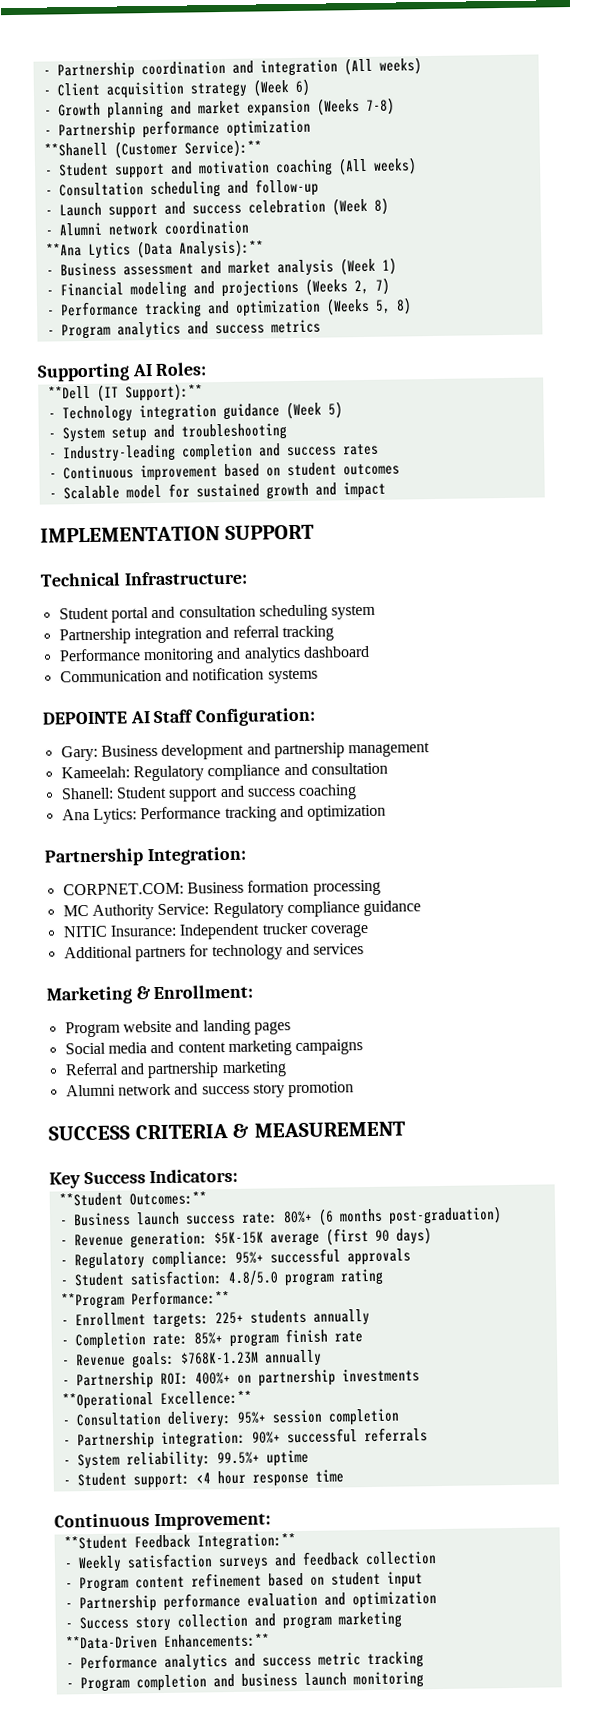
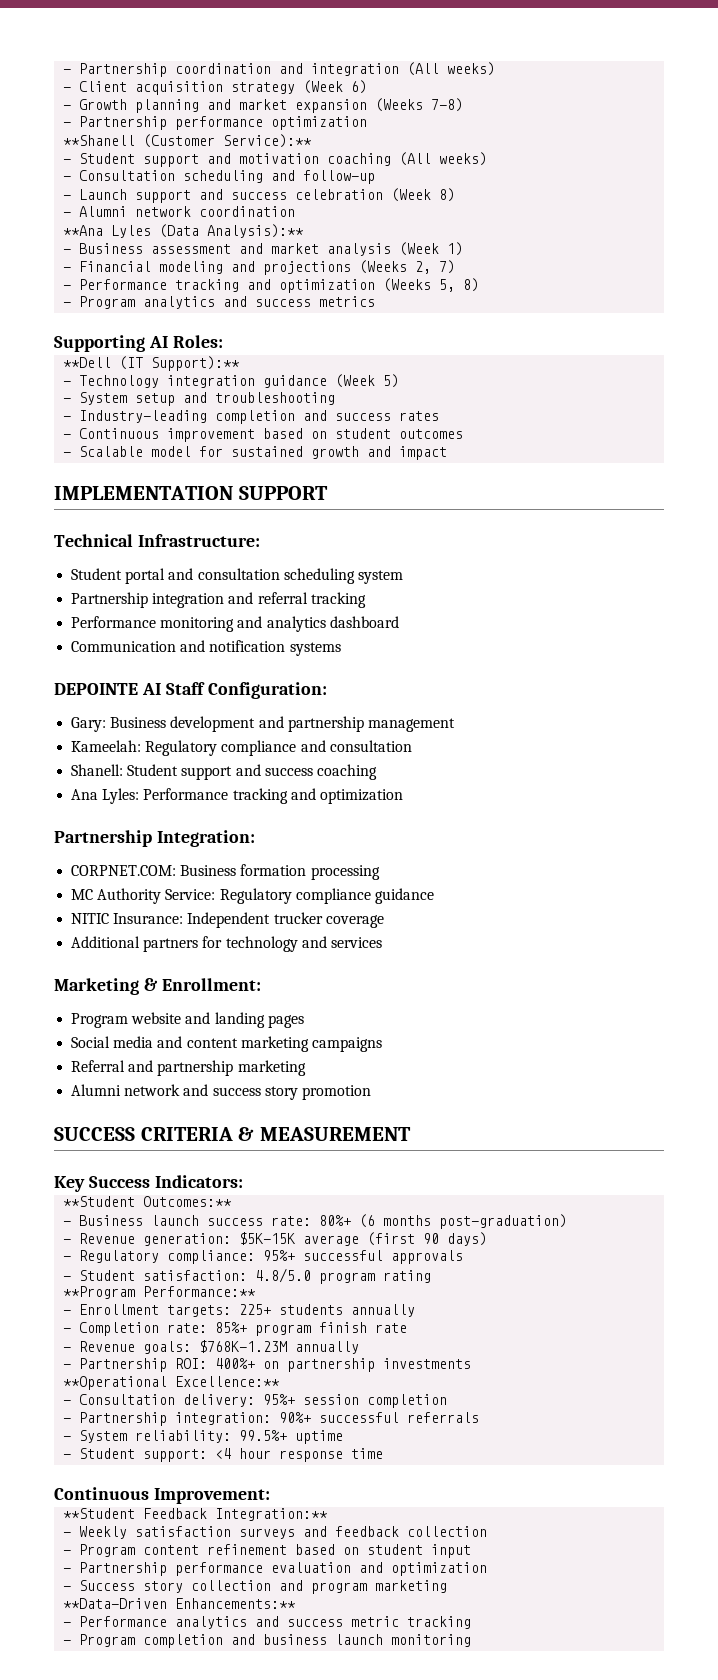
- **Ana Lytics (Data Analysis):**
+ **Ana Lyles (Data Analysis):**
- Ana Lytics: Performance tracking and optimization
+ Ana Lyles: Performance tracking and optimization

